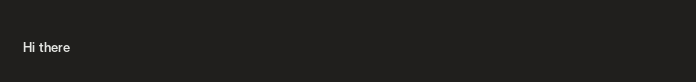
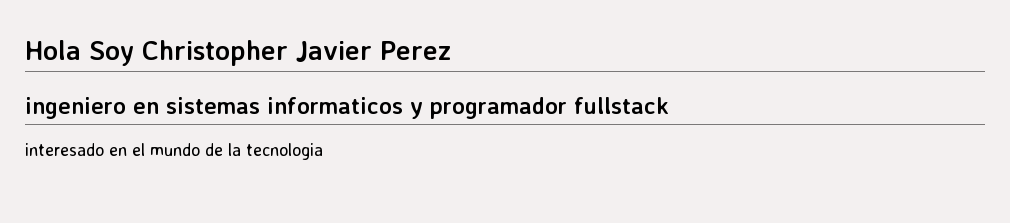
- Hi there
+ Hola Soy Christopher Javier Perez
+ ingeniero en sistemas informaticos y programador fullstack
+ interesado en el mundo de la tecnologia

